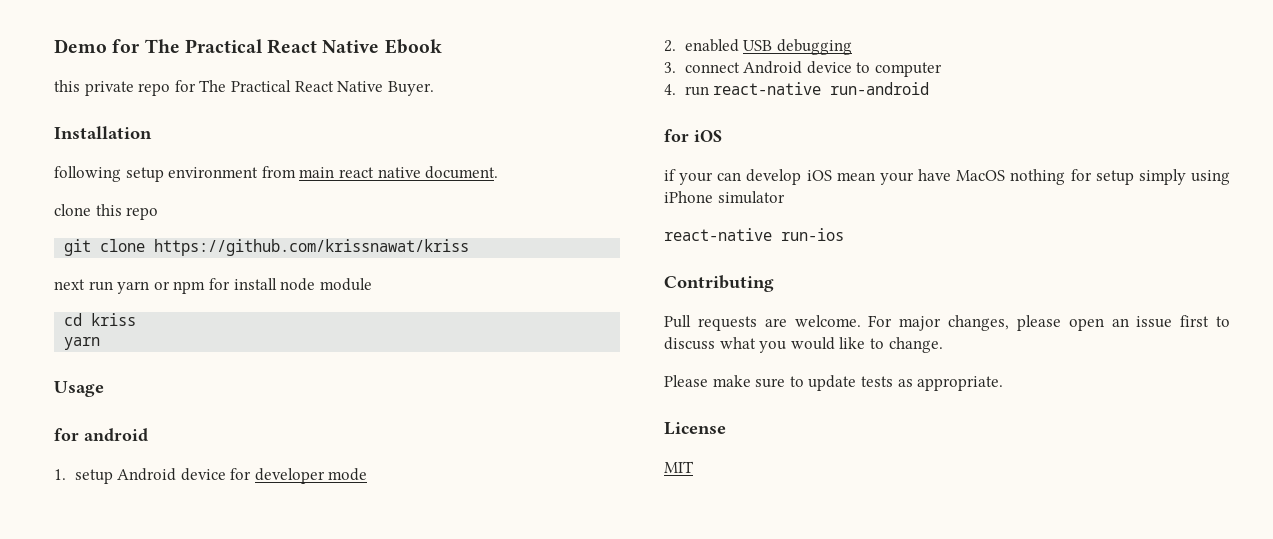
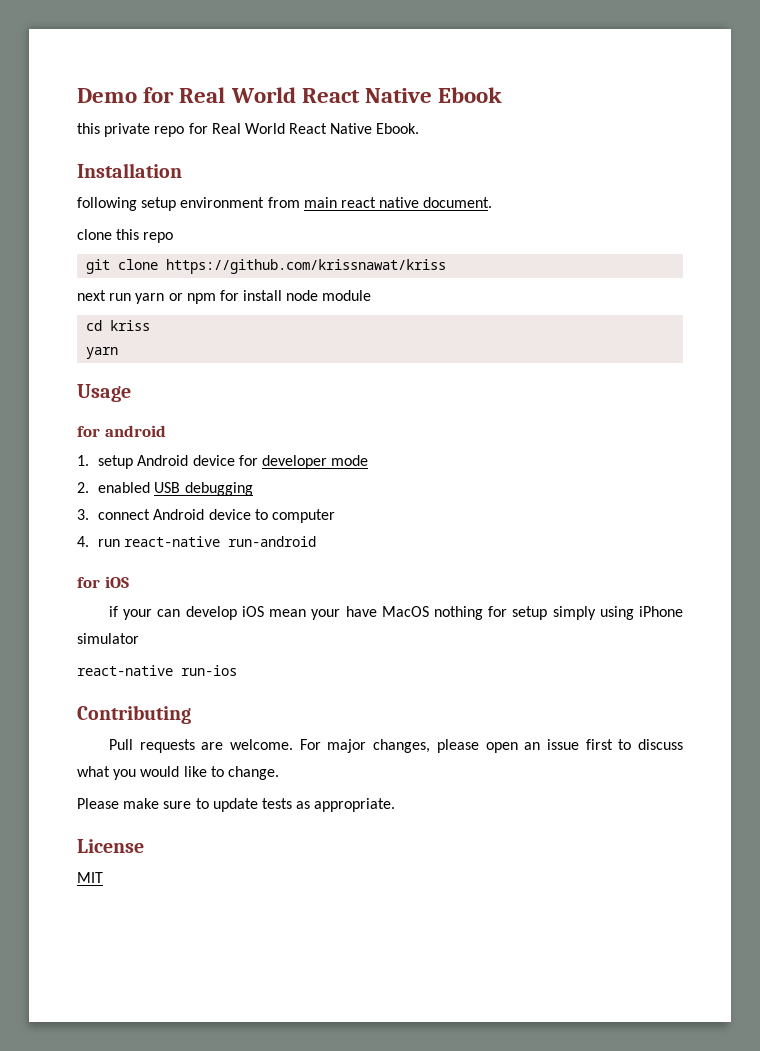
- Demo for The Practical React Native Ebook
+ Demo for Real World React Native Ebook
- this private repo for The Practical React Native Buyer.
+ this private repo for Real World React Native Ebook.

